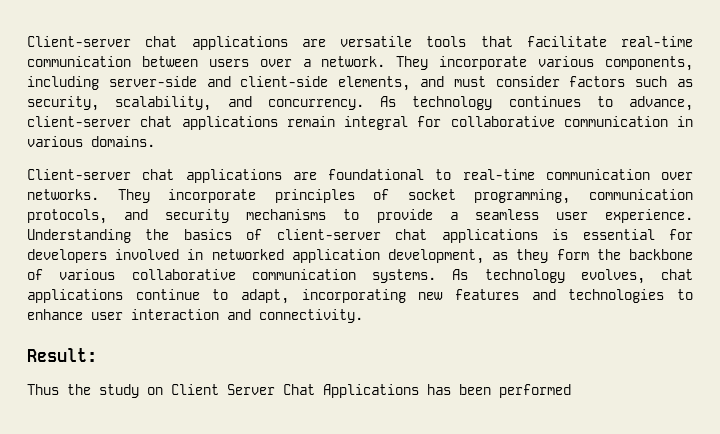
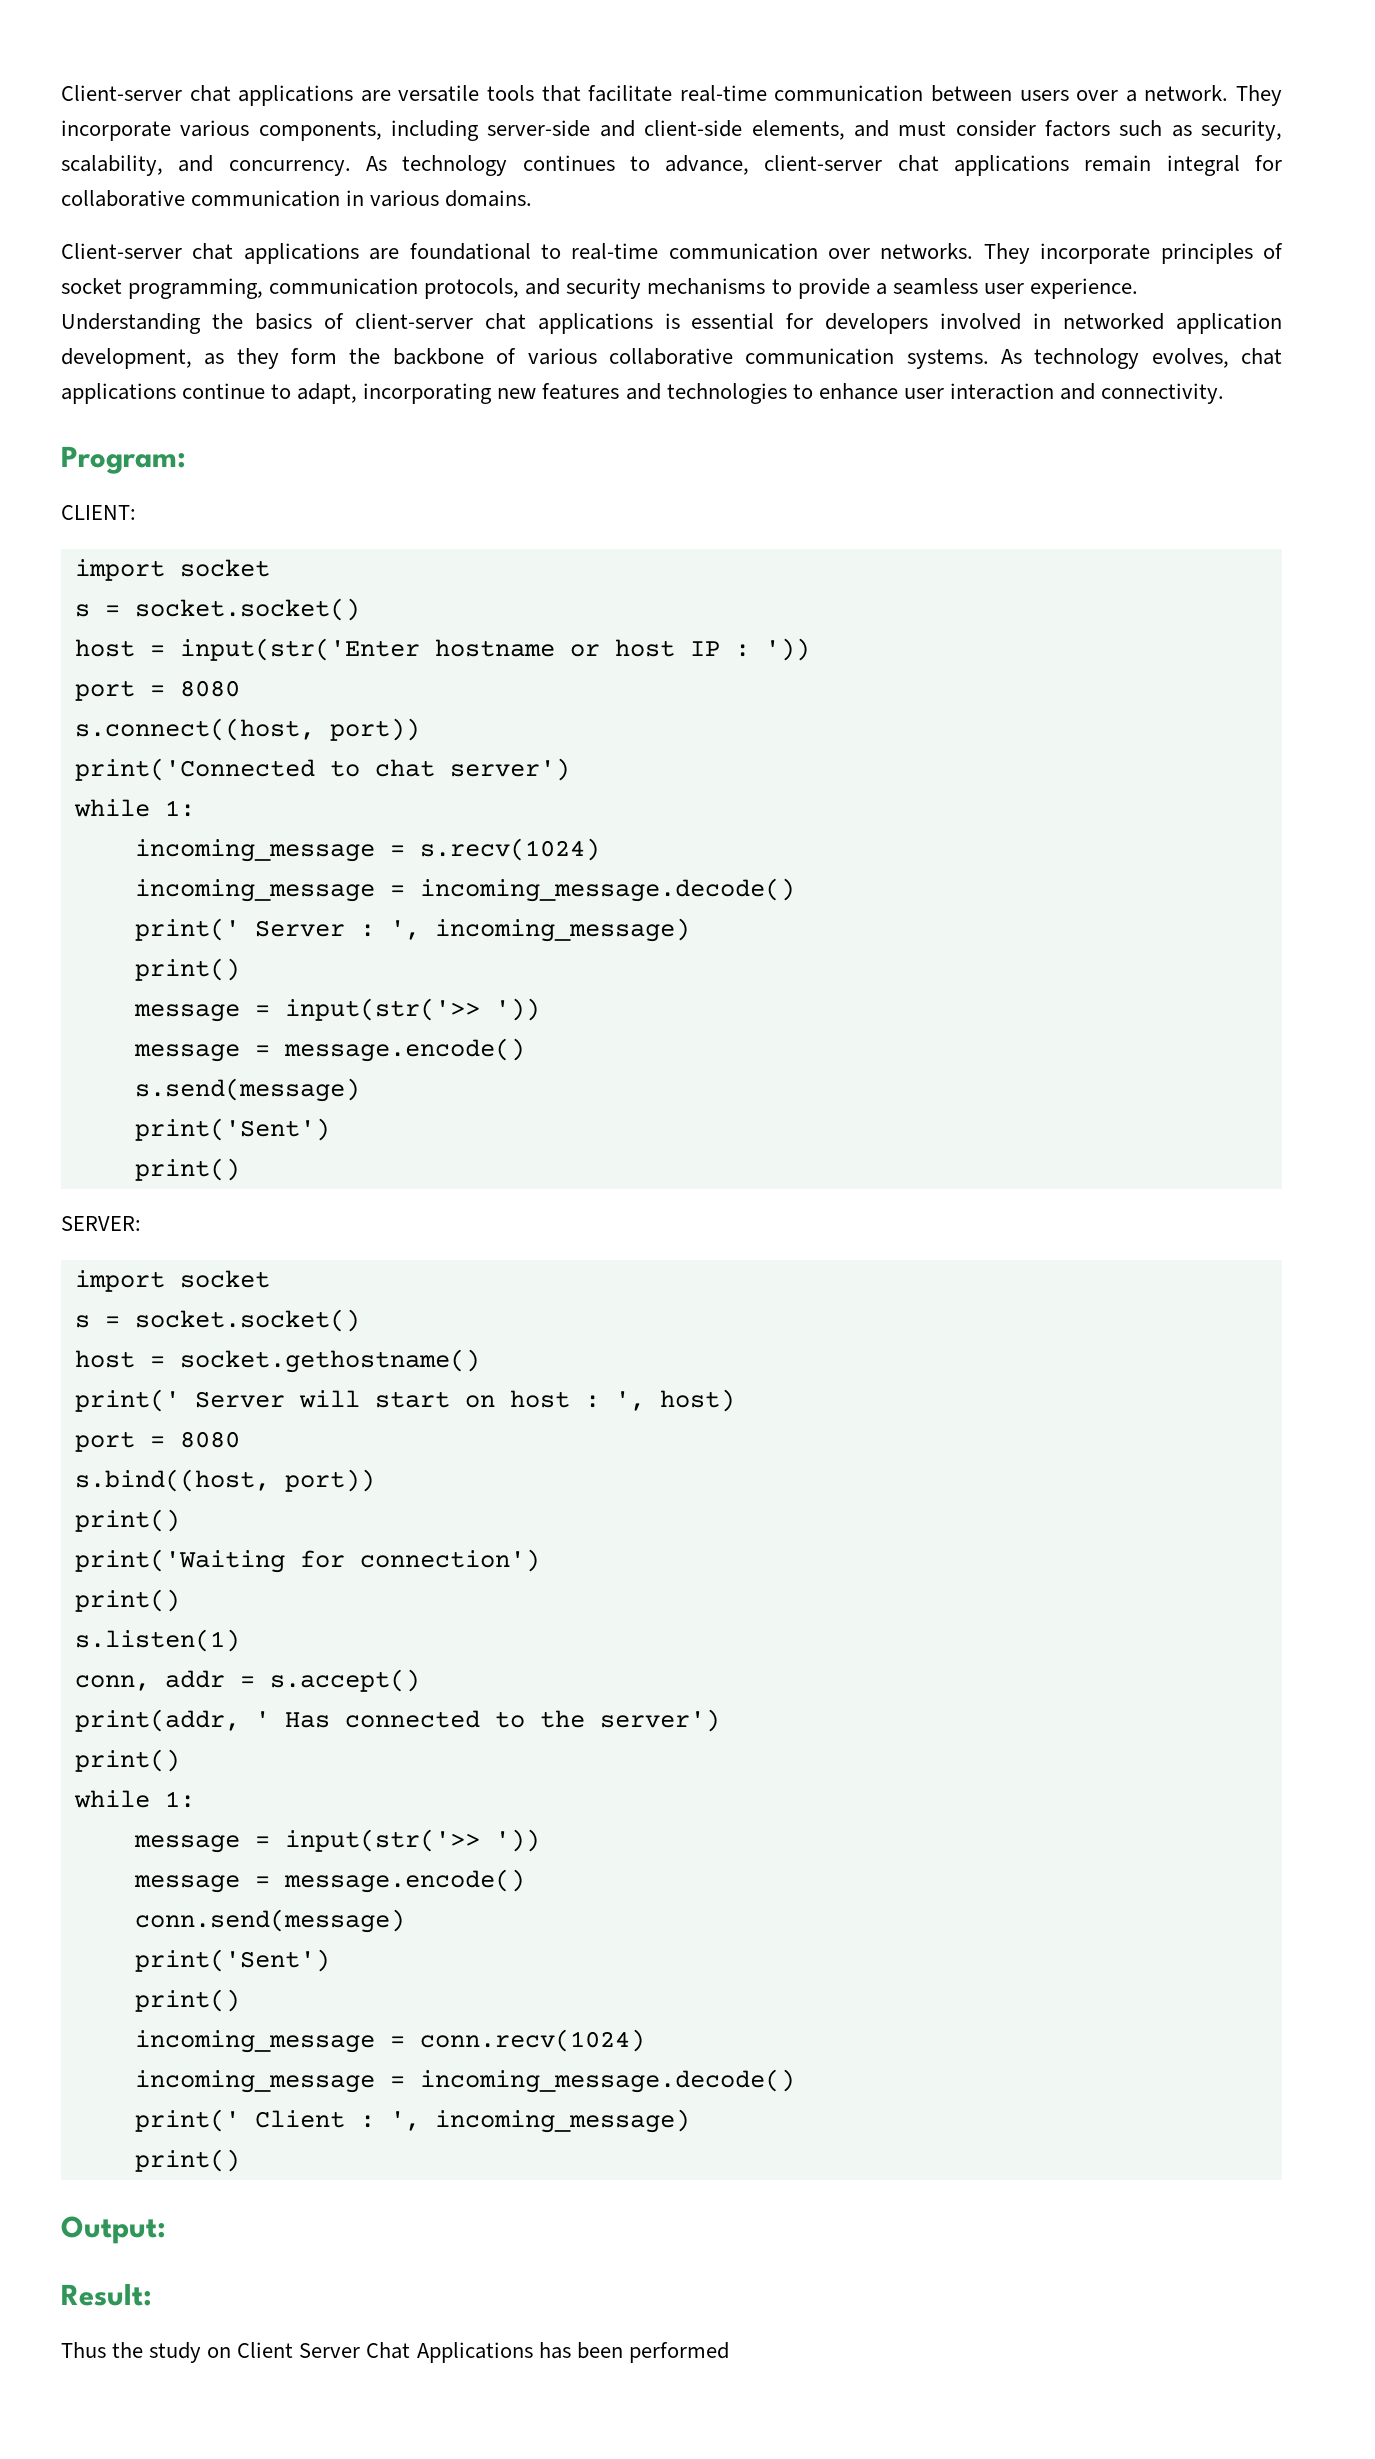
+ Program:
+ CLIENT:
+ import socket
+ s = socket.socket()
+ host = input(str('Enter hostname or host IP : '))
+ port = 8080
+ s.connect((host, port))
+ print('Connected to chat server')
+ while 1:
+ incoming_message = s.recv(1024)
+ incoming_message = incoming_message.decode()
+ print(' Server : ', incoming_message)
+ print()
+ message = input(str('>> '))
+ message = message.encode()
+ s.send(message)
+ print('Sent')
+ print()
+ SERVER:
+ import socket
+ s = socket.socket()
+ host = socket.gethostname()
+ print(' Server will start on host : ', host)
+ port = 8080
+ s.bind((host, port))
+ print()
+ print('Waiting for connection')
+ print()
+ s.listen(1)
+ conn, addr = s.accept()
+ print(addr, ' Has connected to the server')
+ print()
+ while 1:
+ message = input(str('>> '))
+ message = message.encode()
+ conn.send(message)
+ print('Sent')
+ print()
+ incoming_message = conn.recv(1024)
+ incoming_message = incoming_message.decode()
+ print(' Client : ', incoming_message)
+ print()
+ Output:

